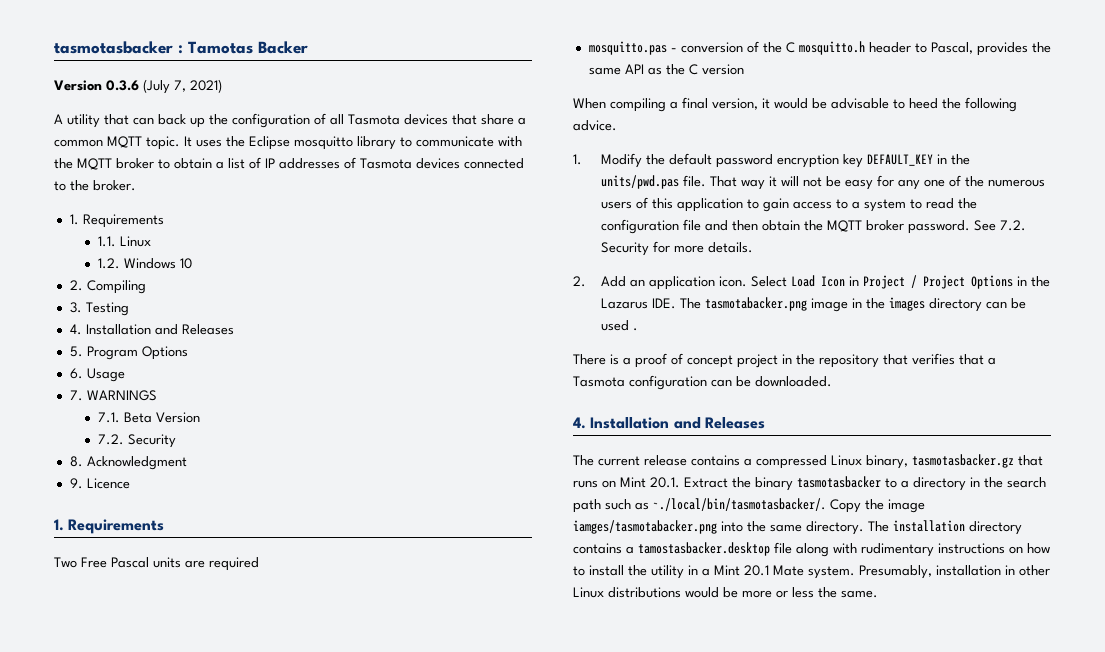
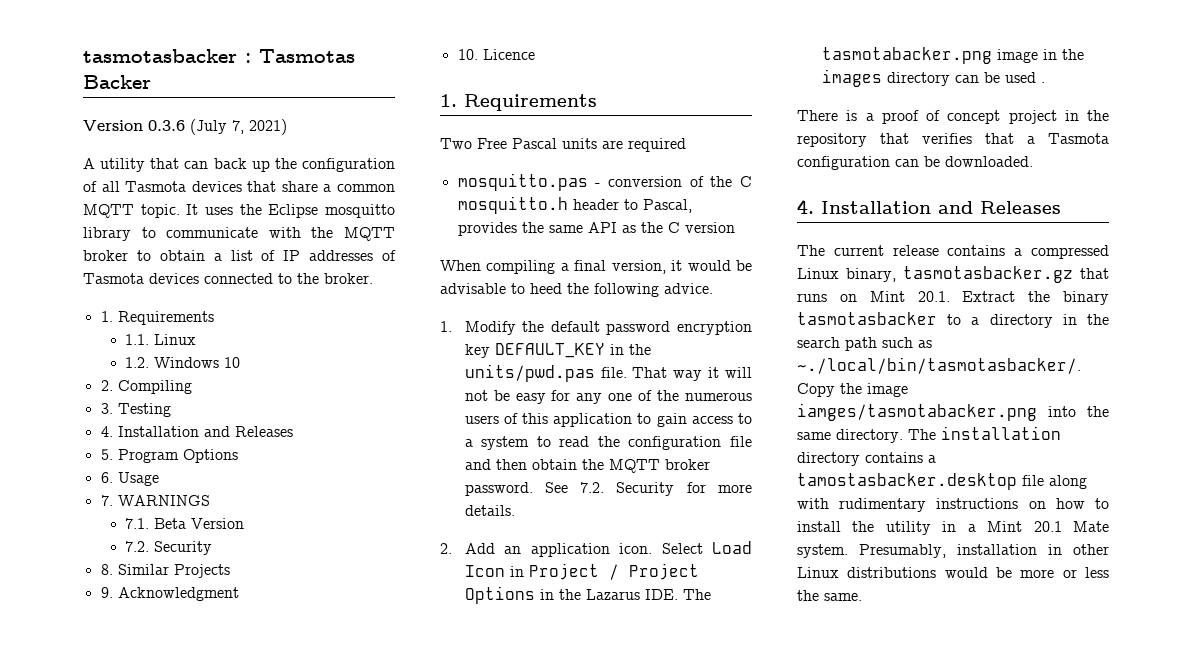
- tasmotasbacker : Tamotas Backer
+ tasmotasbacker : Tasmotas Backer
- 8. Acknowledgment
+ 8. Similar Projects
+ 9. Acknowledgment
- 9. Licence
+ 10. Licence

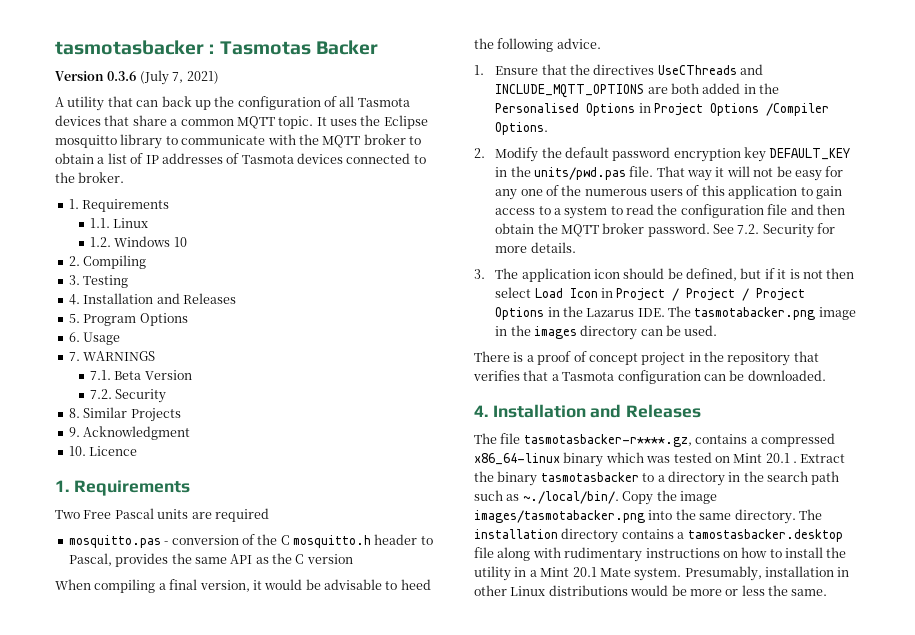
- 1. Modify the default password encryption key DEFAULT_KEY in the units/pwd.pas file.
+ 1. Ensure that the directives UseCThreads and INCLUDE_MQTT_OPTIONS are both added in the Personalised Options in Project Options /Compiler Options.
+ 2. Modify the default password encryption key DEFAULT_KEY in the units/pwd.pas file.
- 2. Add an application icon. Select Load Icon in Project / Project Options in the Lazarus IDE. The tasmotabacker.png image in the images directory can be used .
+ 3. The application icon should be defined, but if it is not then select Load Icon in Project / Project / Project Options in the Lazarus IDE. The tasmotabacker.png image in the images directory can be used.
- The current release contains a compressed Linux binary, tasmotasbacker.gz that runs on Mint 20.1. Extract the binary tasmotasbacker to a directory in the search path such as ~./local/bin/tasmotasbacker/. Copy the image iamges/tasmotabacker.png into the same directory.
+ The file tasmotasbacker-r****.gz, contains a compressed x86_64-linux binary which was tested on Mint 20.1 . Extract the binary tasmotasbacker to a directory in the search path such as ~./local/bin/. Copy the image images/tasmotabacker.png into the same directory.

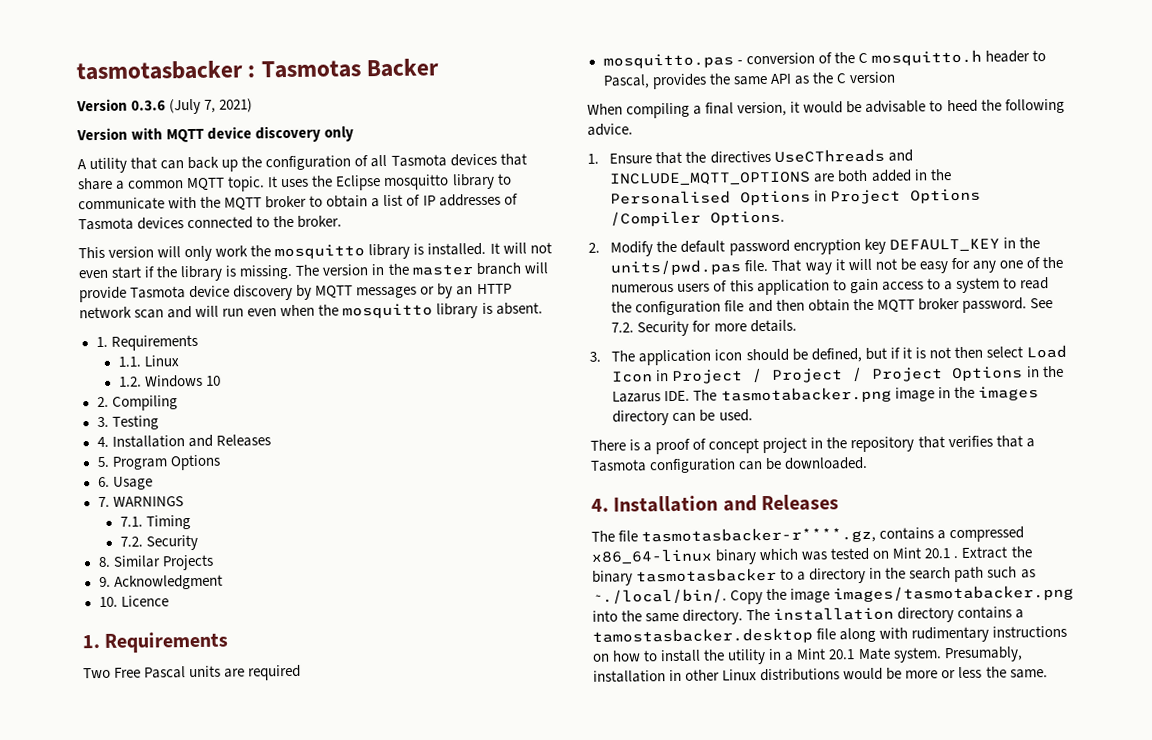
+ Version with MQTT device discovery only
+ This version will only work the mosquitto library is installed. It will not even start if the library is missing. The version in the master branch will provide Tasmota device discovery by MQTT messages or by an HTTP network scan and will run even when the mosquitto library is absent.
- 7.1. Beta Version
+ 7.1. Timing

